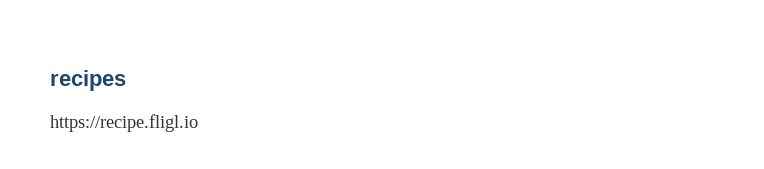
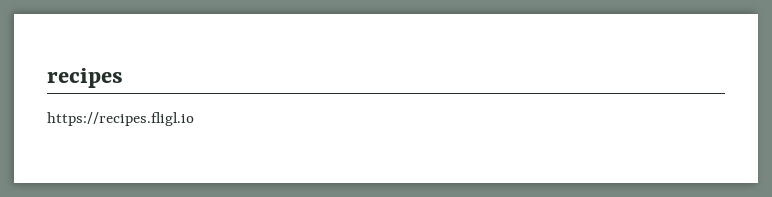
- https://recipe.fligl.io
+ https://recipes.fligl.io

